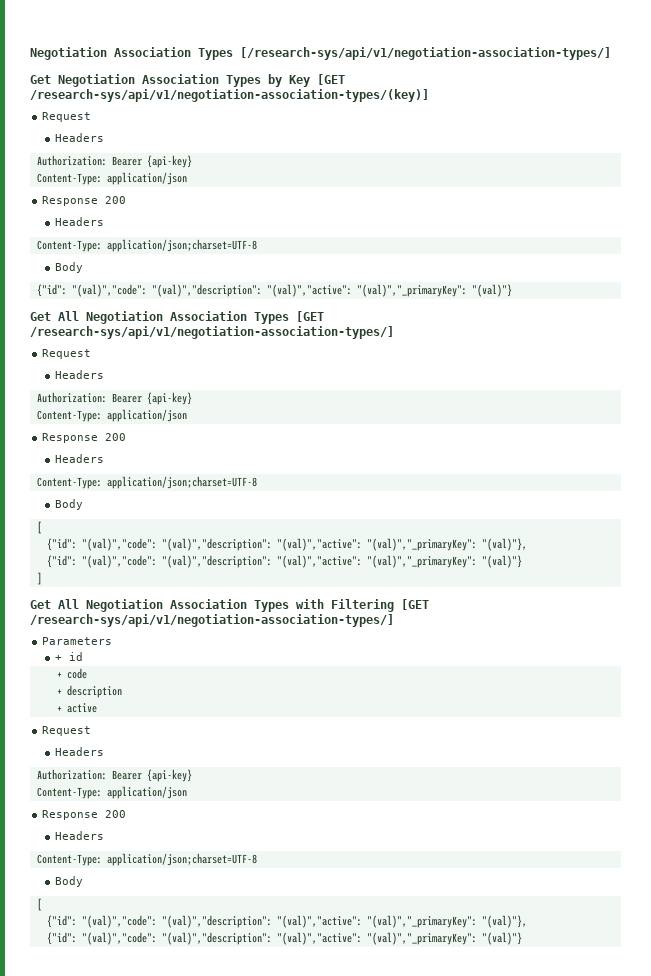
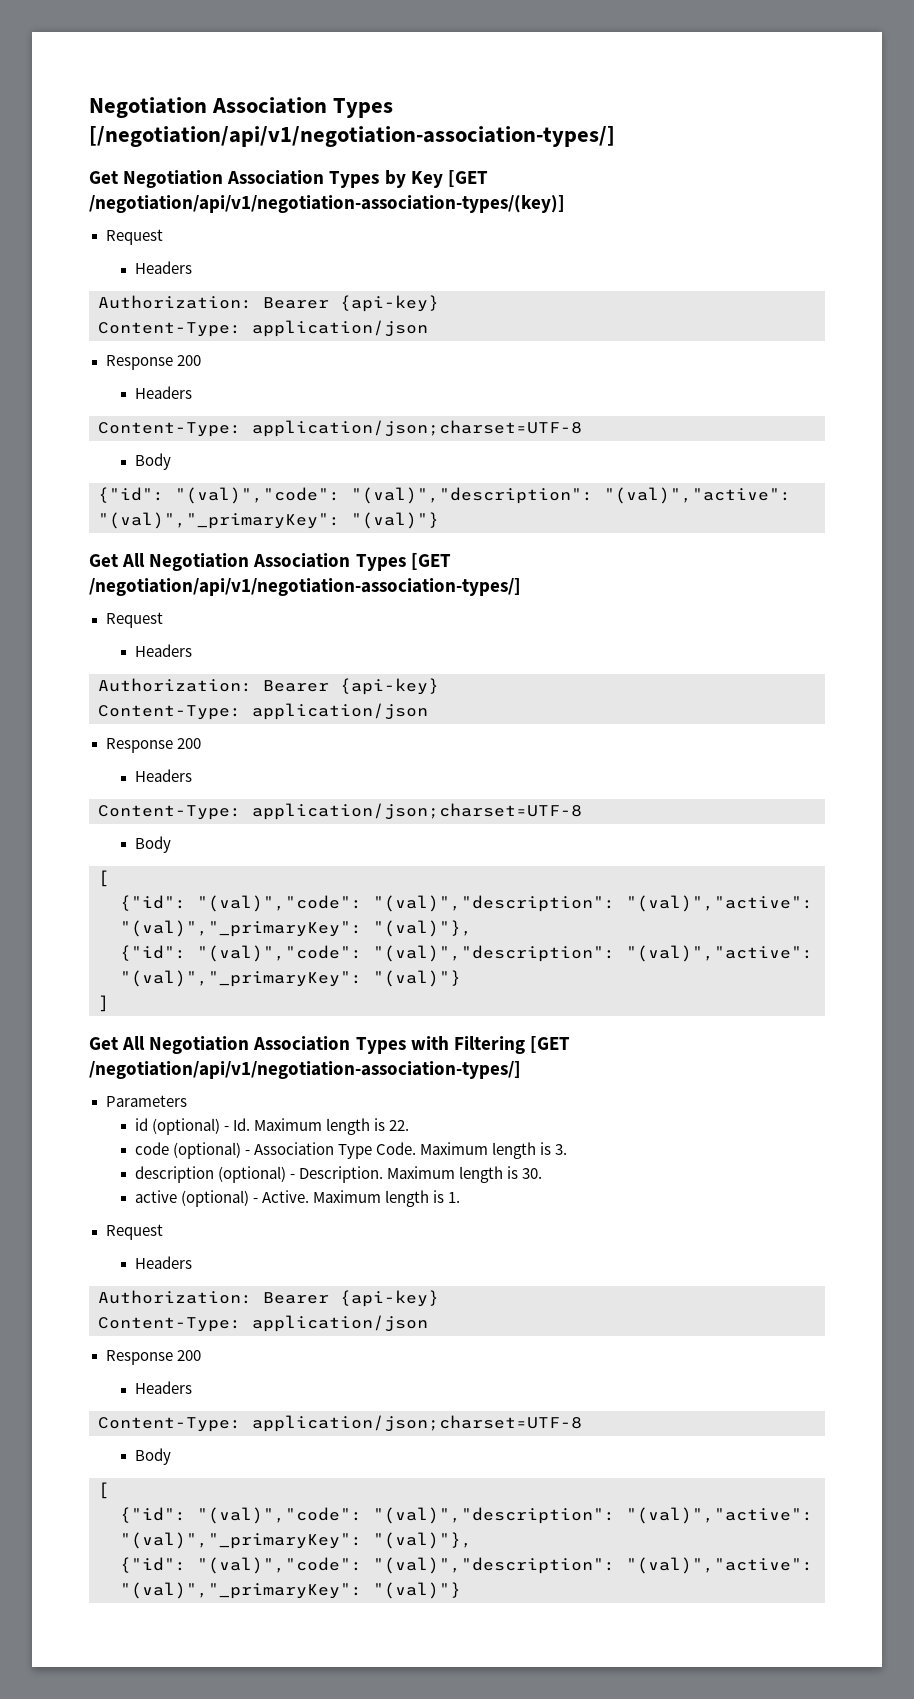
- Negotiation Association Types [/research-sys/api/v1/negotiation-association-types/]
+ Negotiation Association Types [/negotiation/api/v1/negotiation-association-types/]
- Get Negotiation Association Types by Key [GET /research-sys/api/v1/negotiation-association-types/(key)]
+ Get Negotiation Association Types by Key [GET /negotiation/api/v1/negotiation-association-types/(key)]
- Get All Negotiation Association Types [GET /research-sys/api/v1/negotiation-association-types/]
+ Get All Negotiation Association Types [GET /negotiation/api/v1/negotiation-association-types/]
- Get All Negotiation Association Types with Filtering [GET /research-sys/api/v1/negotiation-association-types/]
+ Get All Negotiation Association Types with Filtering [GET /negotiation/api/v1/negotiation-association-types/]
- + id
- + code
- + description
- + active
+ id (optional) - Id. Maximum length is 22.
+ code (optional) - Association Type Code. Maximum length is 3.
+ description (optional) - Description. Maximum length is 30.
+ active (optional) - Active. Maximum length is 1.

